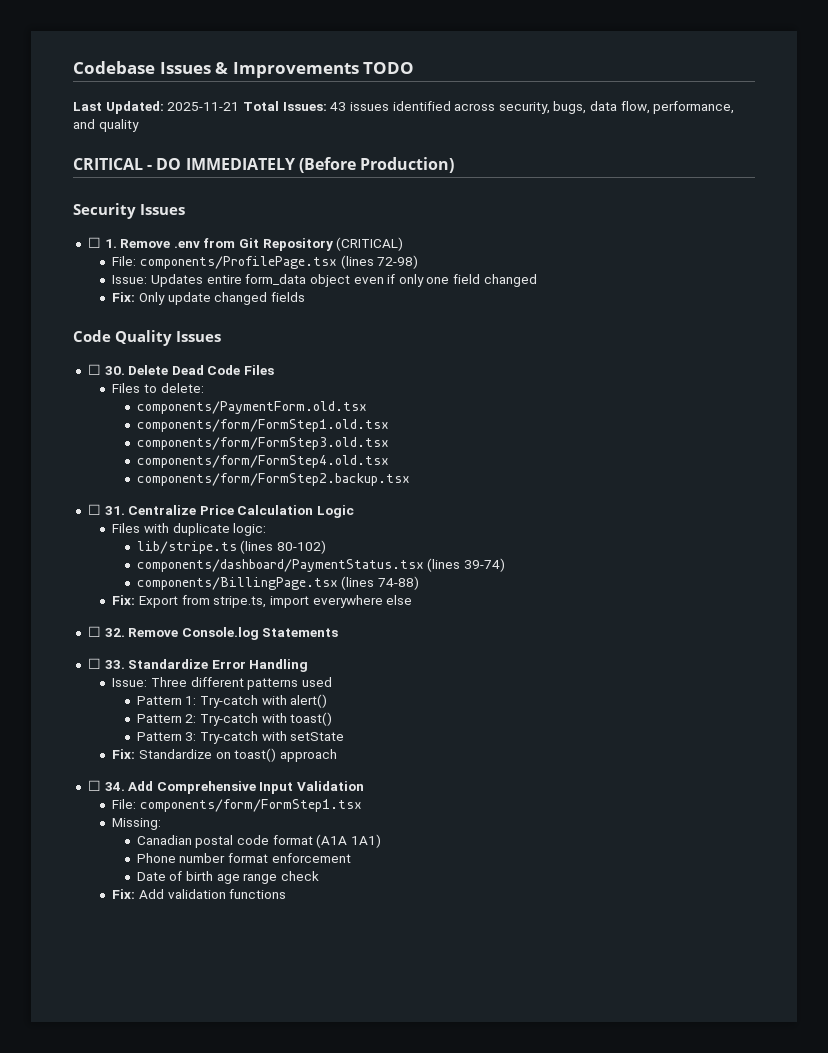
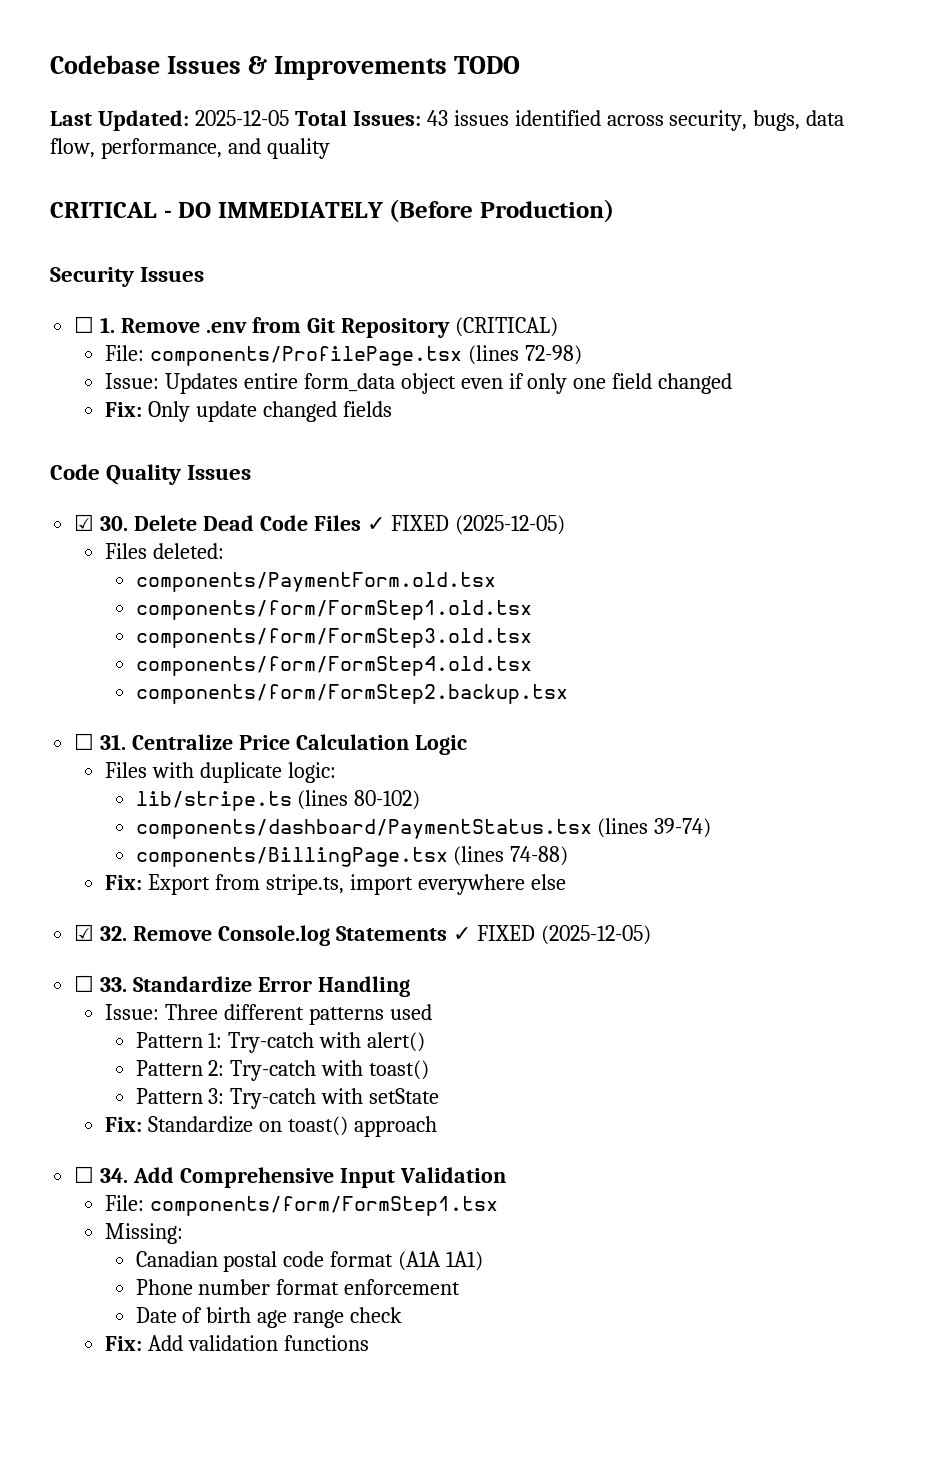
- Last Updated: 2025-11-21 Total Issues: 43 issues identified across security, bugs, data flow, performance, and quality
+ Last Updated: 2025-12-05 Total Issues: 43 issues identified across security, bugs, data flow, performance, and quality
- ☐ 30. Delete Dead Code Files
- Files to delete:
+ ☑ 30. Delete Dead Code Files ✓ FIXED (2025-12-05)
+ Files deleted:
- ☐ 32. Remove Console.log Statements
+ ☑ 32. Remove Console.log Statements ✓ FIXED (2025-12-05)

